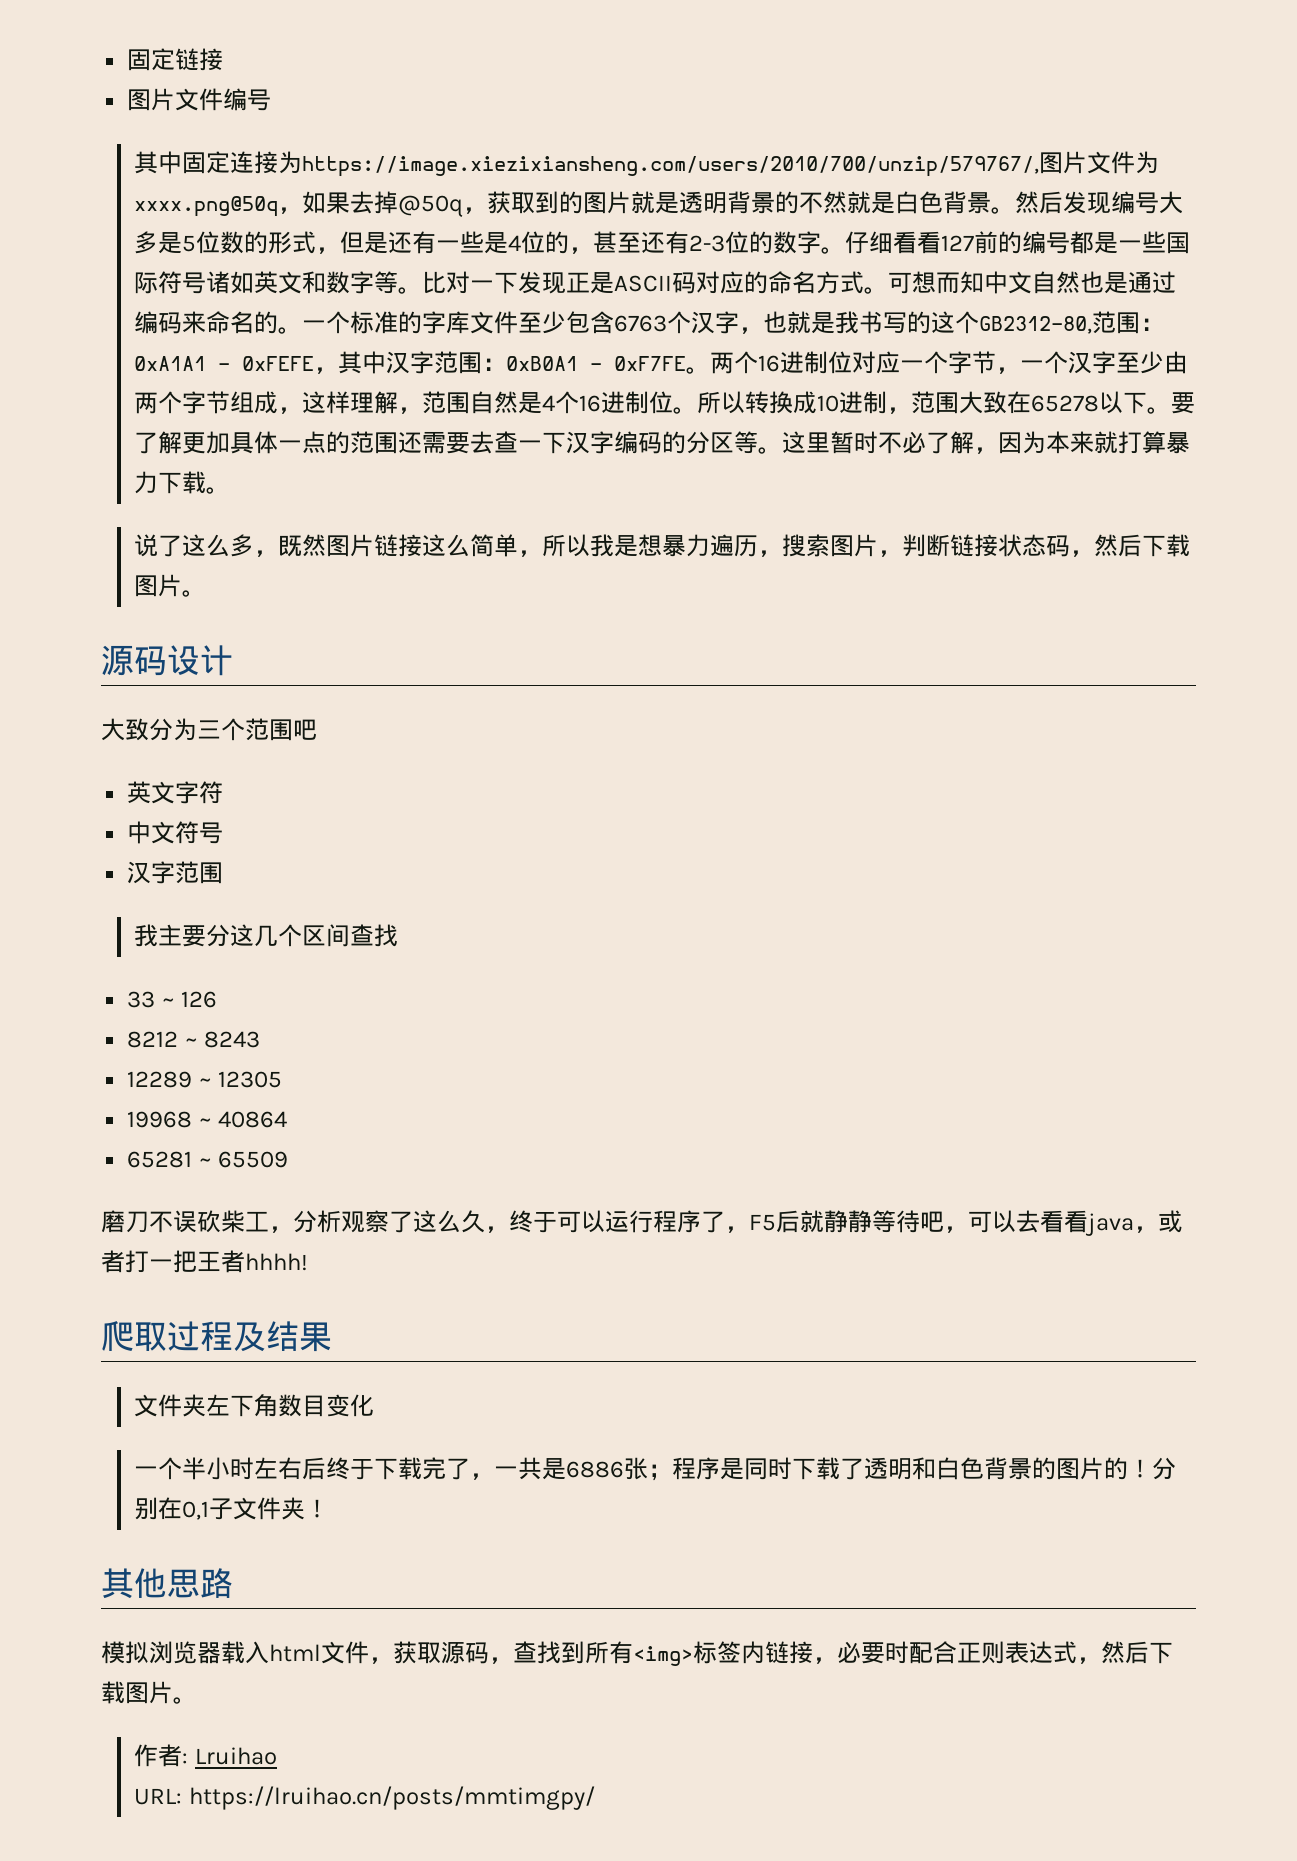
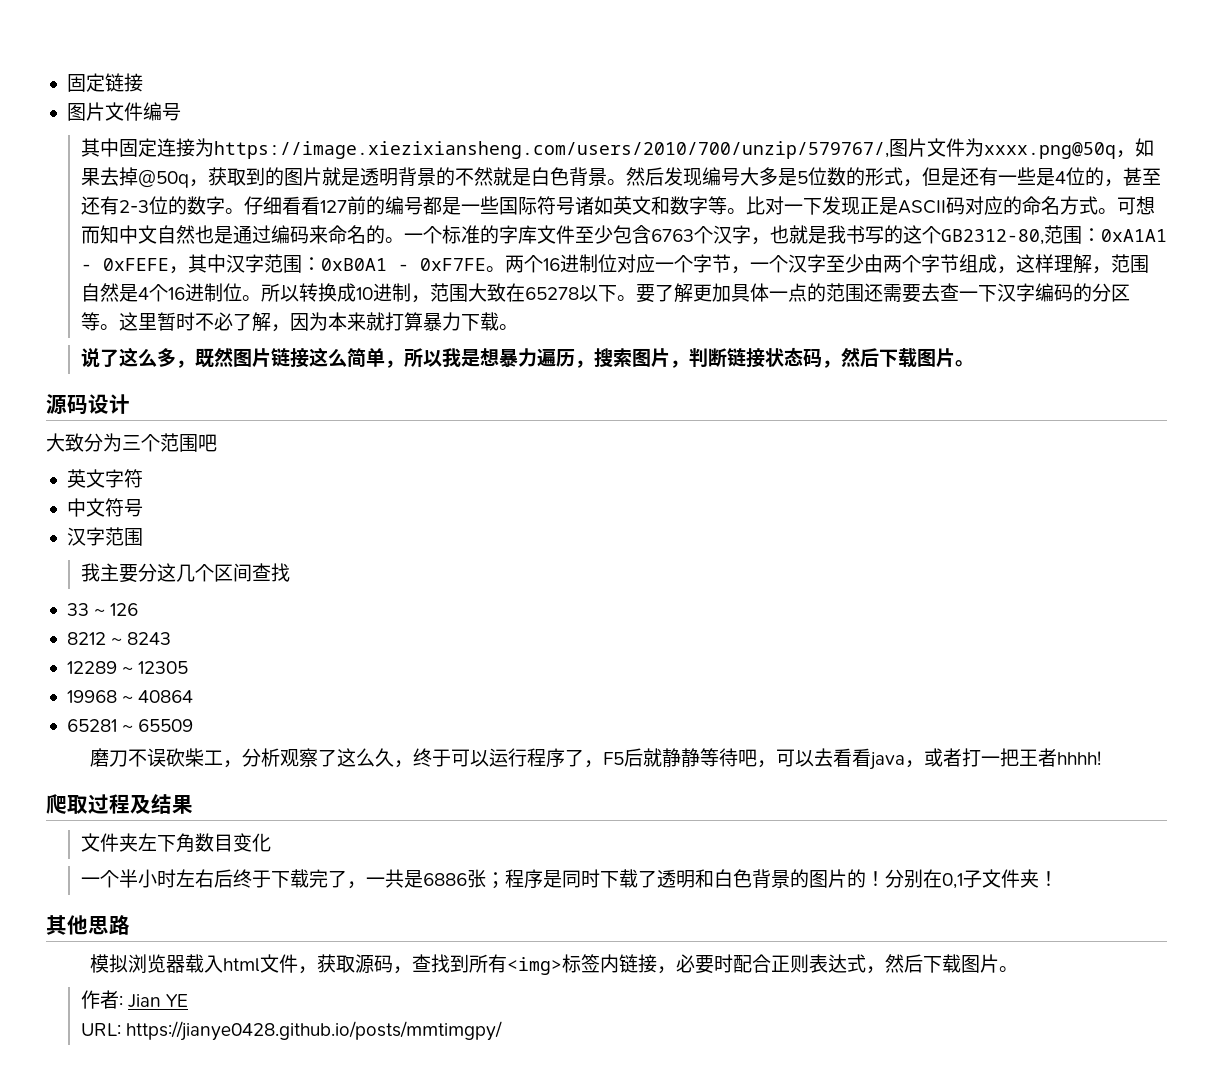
- 作者: Lruihao
+ 作者: Jian YE
- URL: https://lruihao.cn/posts/mmtimgpy/
+ URL: https://jianye0428.github.io/posts/mmtimgpy/

